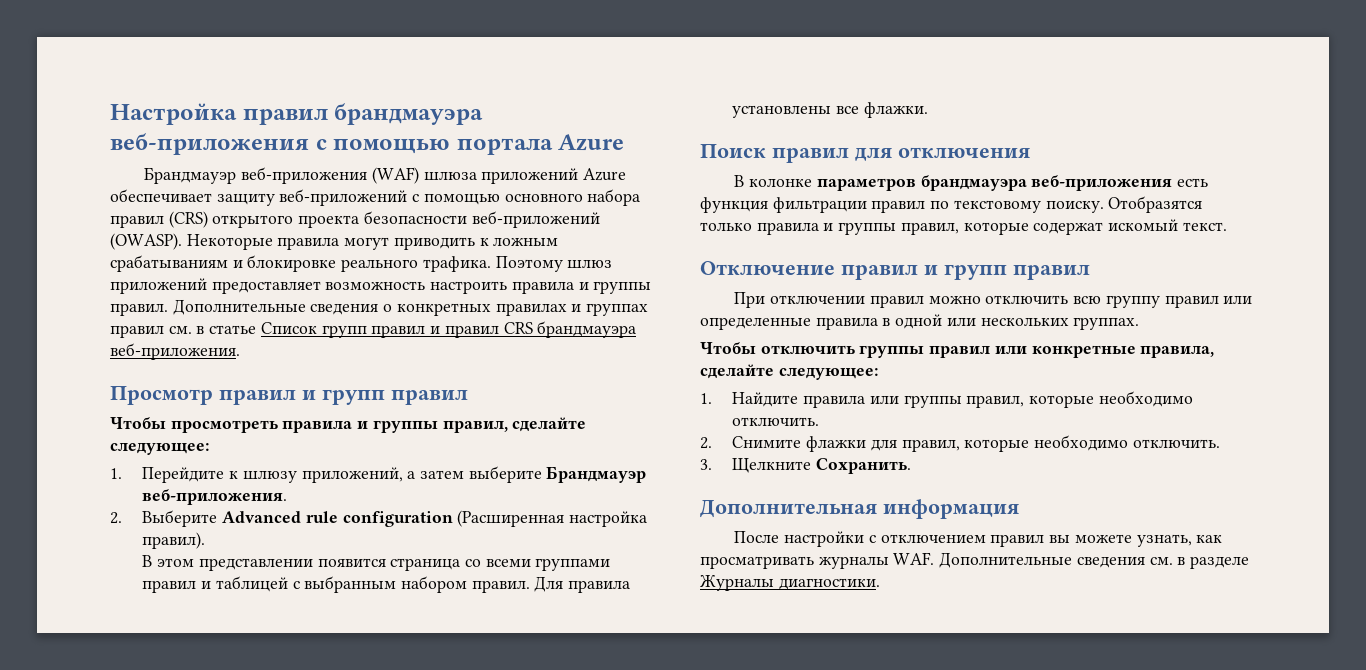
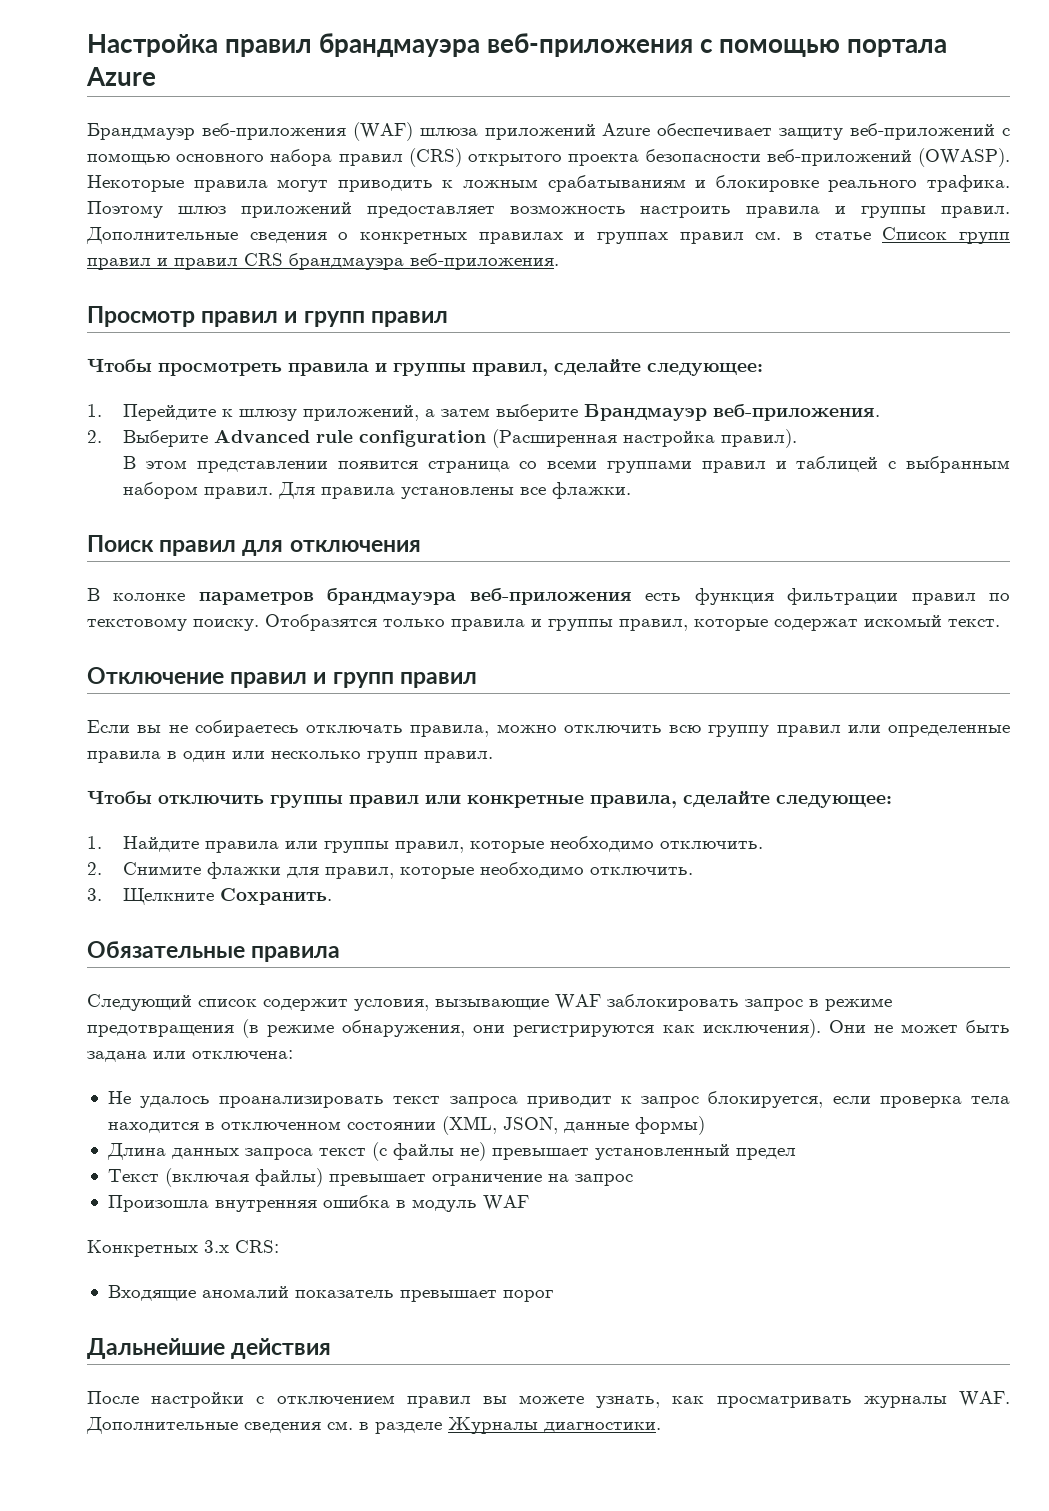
- При отключении правил можно отключить всю группу правил или определенные правила в одной или нескольких группах.
+ Если вы не собираетесь отключать правила, можно отключить всю группу правил или определенные правила в один или несколько групп правил.
- Дополнительная информация
+ Обязательные правила
+ Следующий список содержит условия, вызывающие WAF заблокировать запрос в режиме предотвращения (в режиме обнаружения, они регистрируются как исключения). Они не может быть задана или отключена:
+ Не удалось проанализировать текст запроса приводит к запрос блокируется, если проверка тела находится в отключенном состоянии (XML, JSON, данные формы)
+ Длина данных запроса текст (с файлы не) превышает установленный предел
+ Текст (включая файлы) превышает ограничение на запрос
+ Произошла внутренняя ошибка в модуль WAF
+ Конкретных 3.x CRS:
+ Входящие аномалий показатель превышает порог
+ Дальнейшие действия

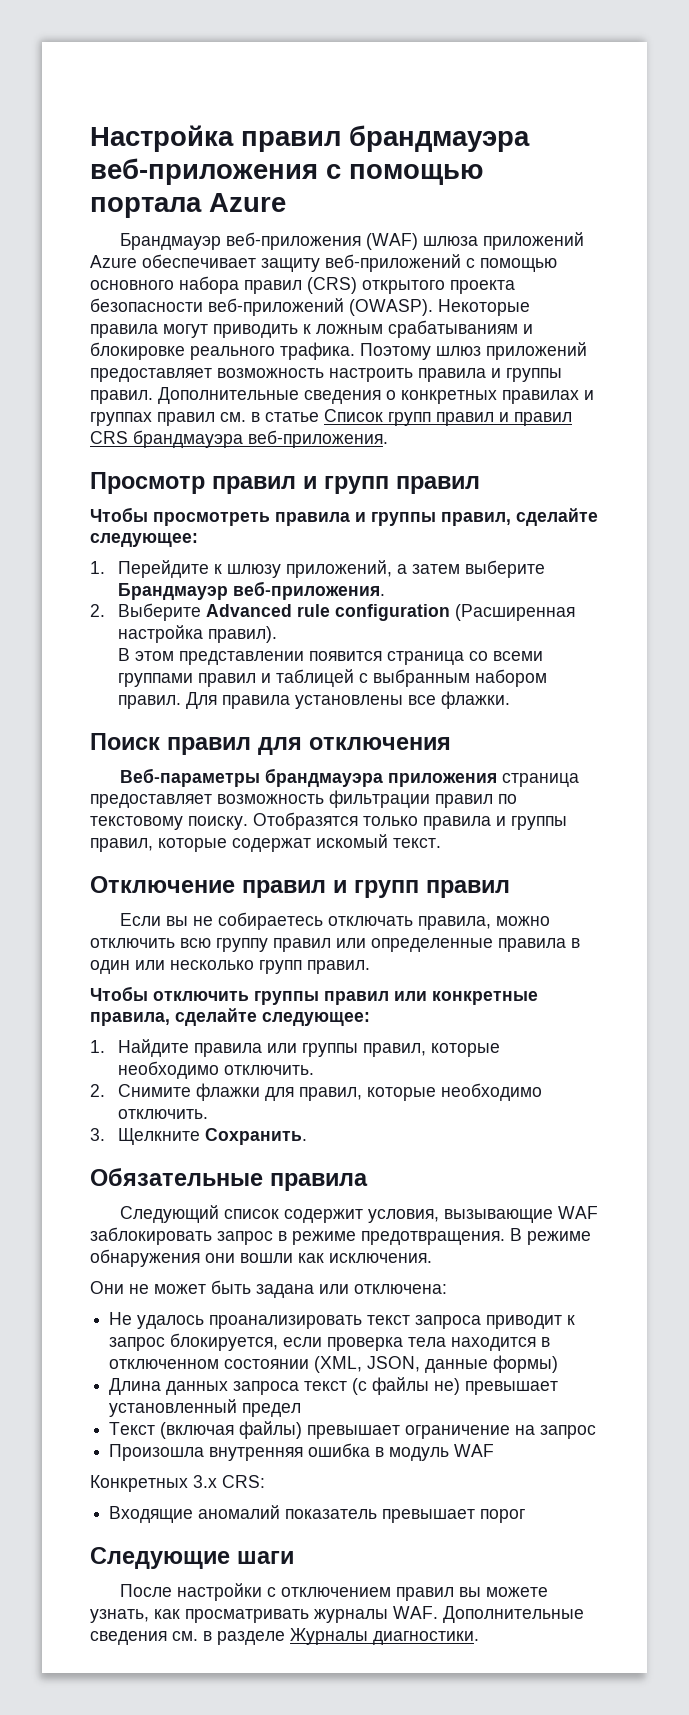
- В колонке параметров брандмауэра веб-приложения есть функция фильтрации правил по текстовому поиску.
+ Веб-параметры брандмауэра приложения страница предоставляет возможность фильтрации правил по текстовому поиску.
- Следующий список содержит условия, вызывающие WAF заблокировать запрос в режиме предотвращения (в режиме обнаружения, они регистрируются как исключения). Они не может быть задана или отключена:
+ Следующий список содержит условия, вызывающие WAF заблокировать запрос в режиме предотвращения. В режиме обнаружения они вошли как исключения.
+ Они не может быть задана или отключена:
- Дальнейшие действия
+ Следующие шаги

